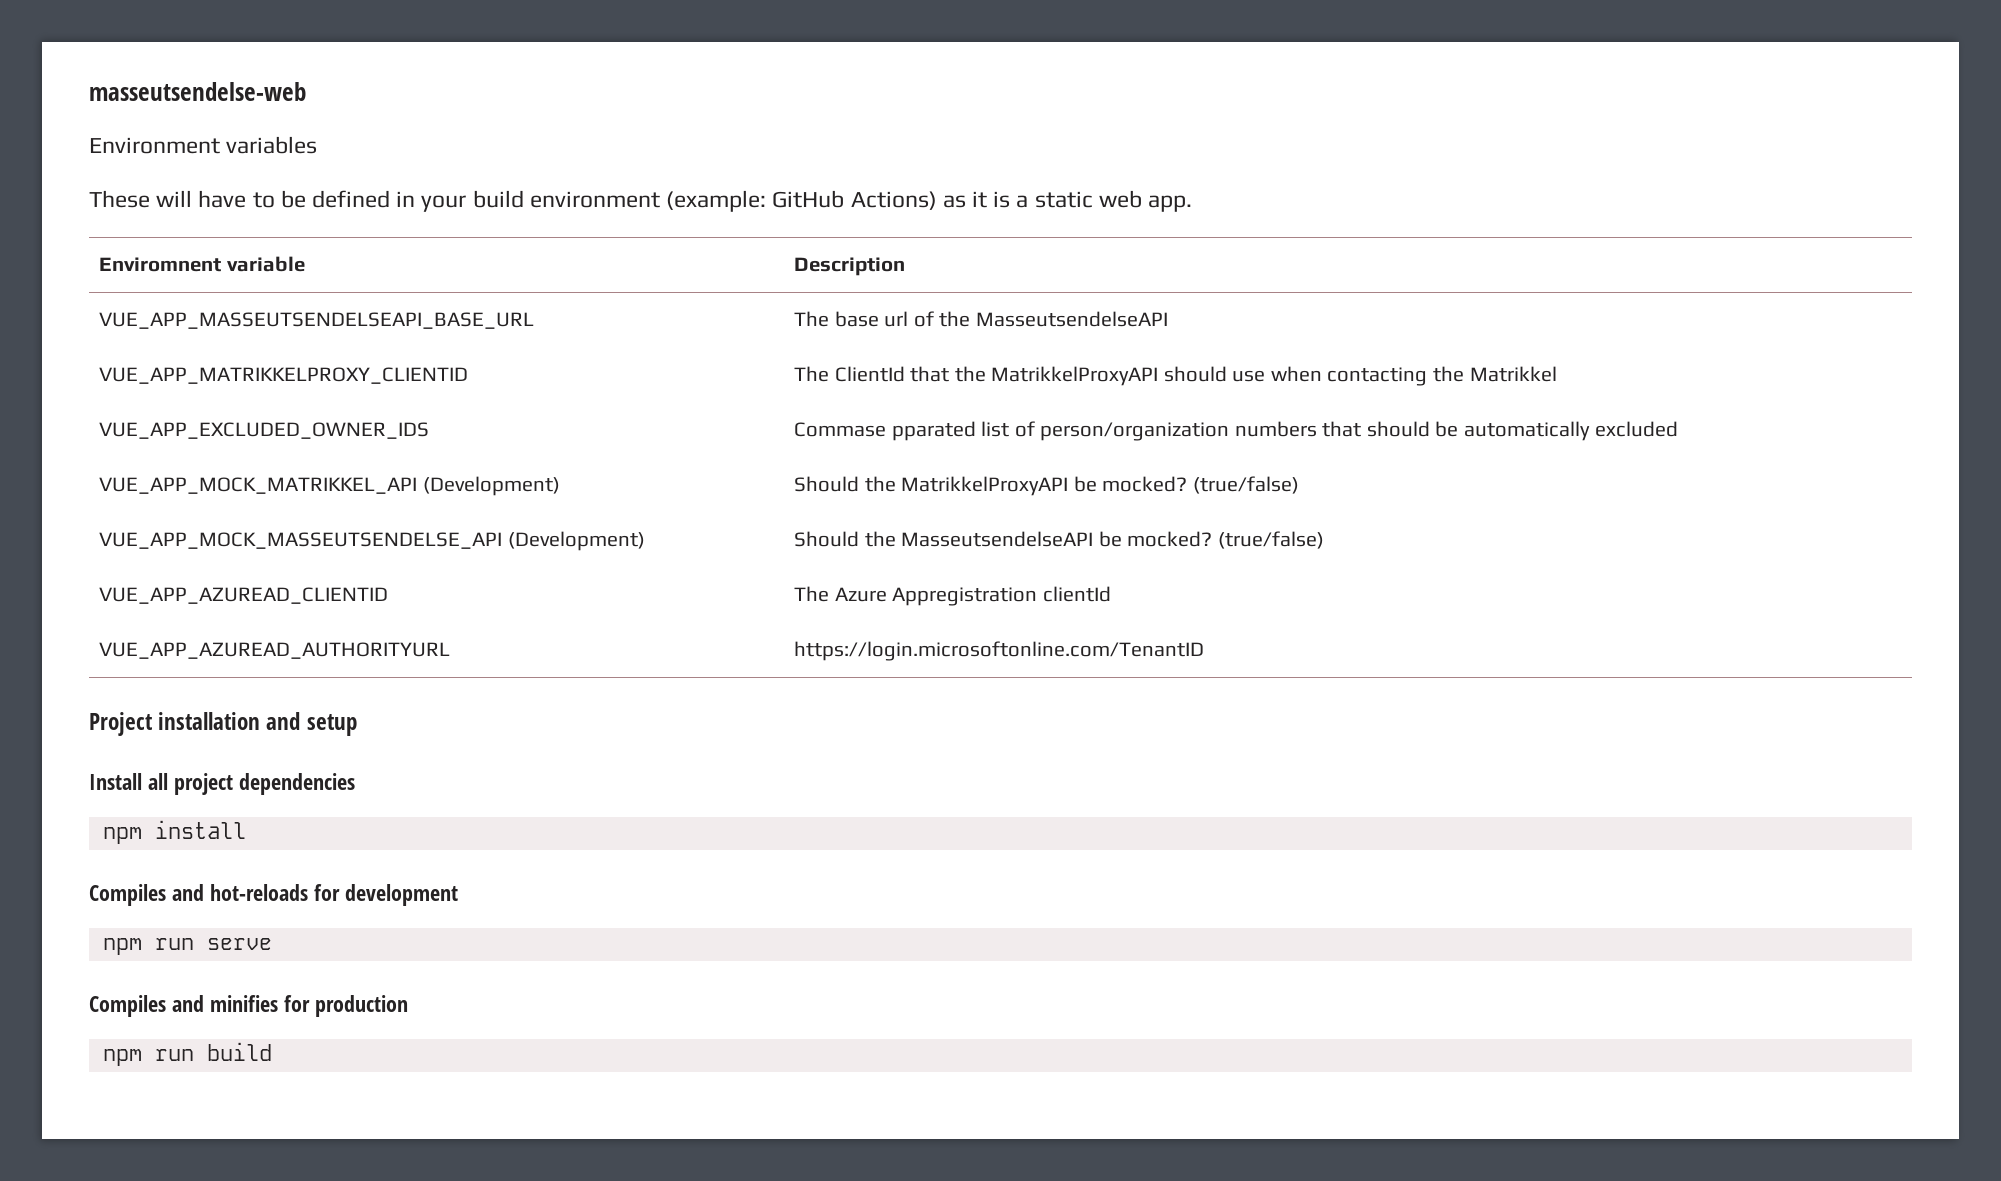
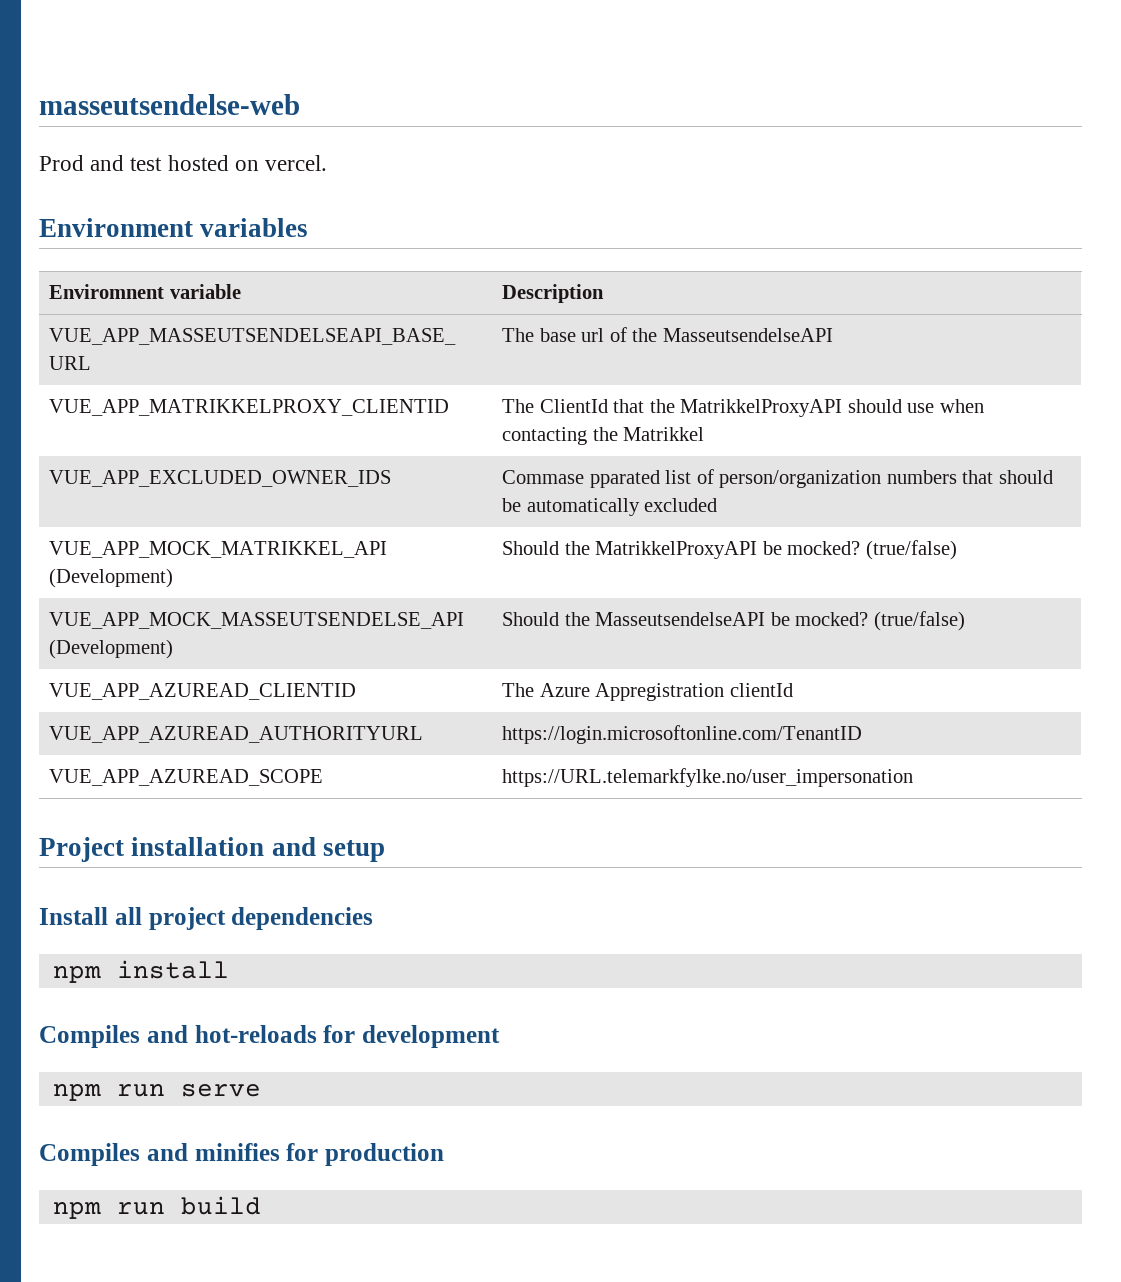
+ Prod and test hosted on vercel.
  Environment variables
- These will have to be defined in your build environment (example: GitHub Actions) as it is a static web app.
+ VUE_APP_AZUREAD_SCOPE | https://URL.telemarkfylke.no/user_impersonation

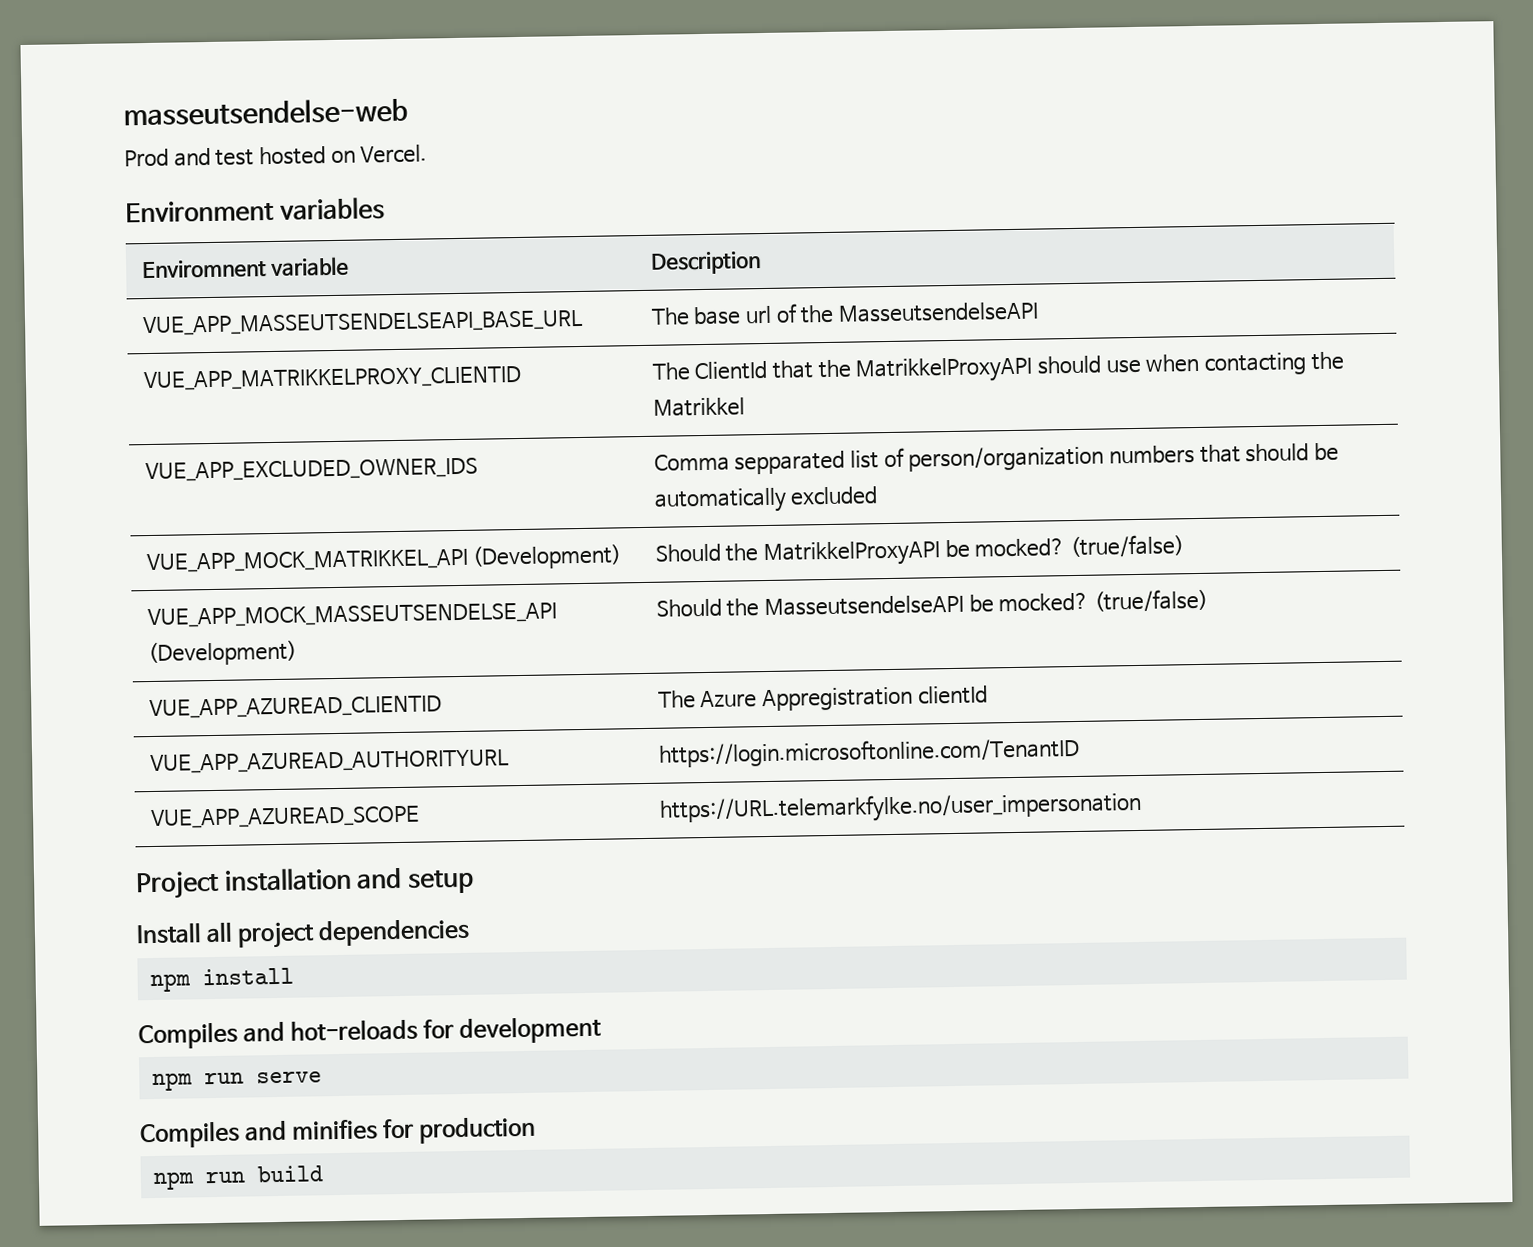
- Prod and test hosted on vercel.
+ Prod and test hosted on Vercel.
- VUE_APP_EXCLUDED_OWNER_IDS | Commase pparated list of person/organization numbers that should be automatically excluded
+ VUE_APP_EXCLUDED_OWNER_IDS | Comma sepparated list of person/organization numbers that should be automatically excluded

